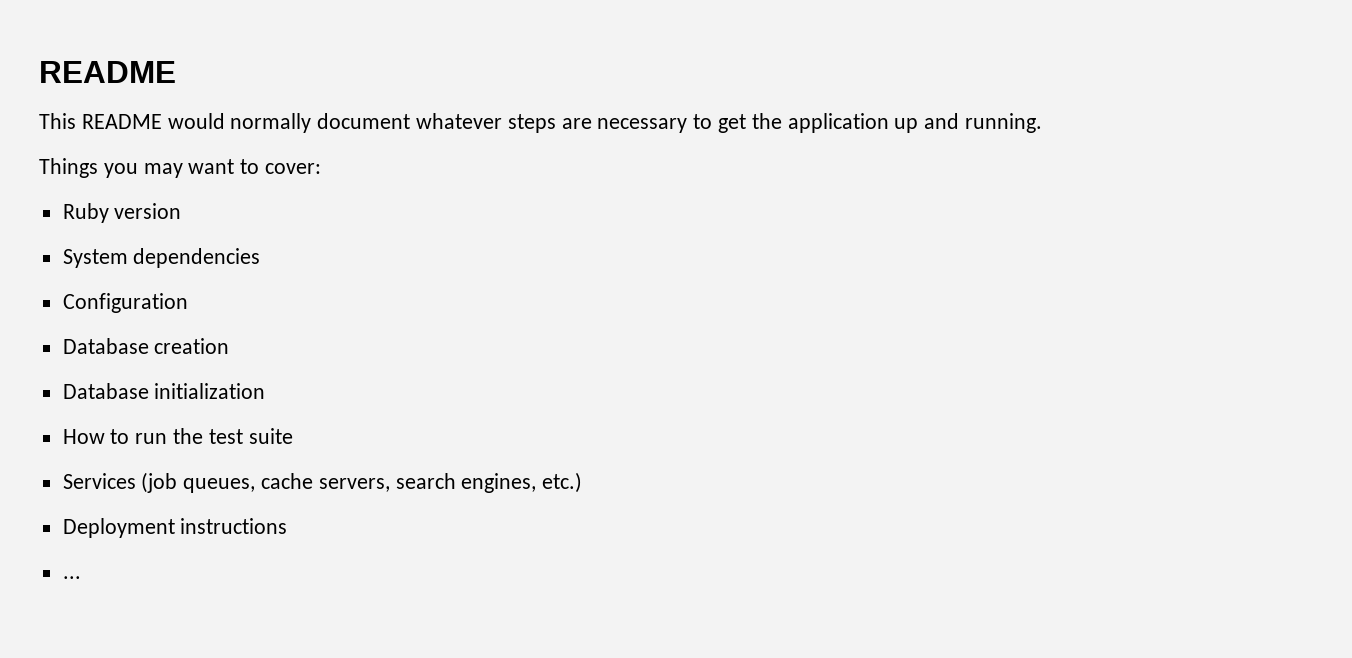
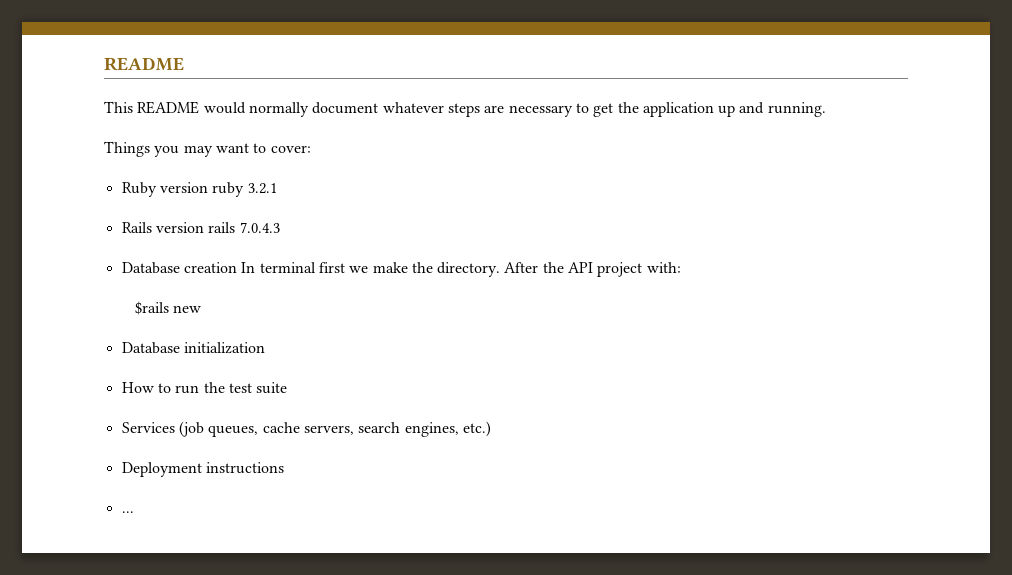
- Ruby version
- System dependencies
- Configuration
- Database creation
+ Ruby version ruby 3.2.1
+ Rails version rails 7.0.4.3
+ Database creation In terminal first we make the directory. After the API project with:
+ $rails new

